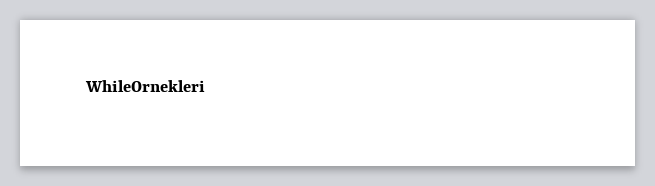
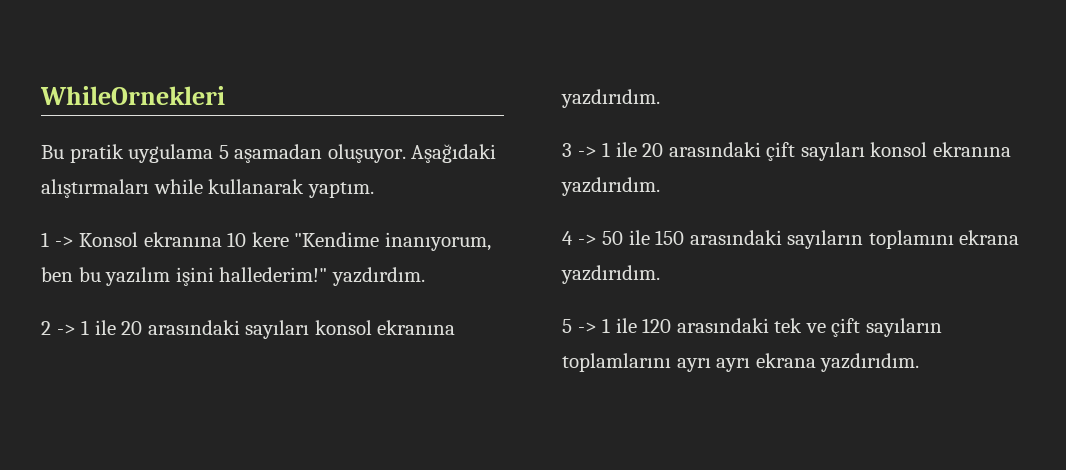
+ Bu pratik uygulama 5 aşamadan oluşuyor. Aşağıdaki alıştırmaları while kullanarak yaptım.
+ 1 -> Konsol ekranına 10 kere "Kendime inanıyorum, ben bu yazılım işini hallederim!" yazdırdım.
+ 2 -> 1 ile 20 arasındaki sayıları konsol ekranına yazdırıdım.
+ 3 -> 1 ile 20 arasındaki çift sayıları konsol ekranına yazdırıdım.
+ 4 -> 50 ile 150 arasındaki sayıların toplamını ekrana yazdırıdım.
+ 5 -> 1 ile 120 arasındaki tek ve çift sayıların toplamlarını ayrı ayrı ekrana yazdırıdım.

